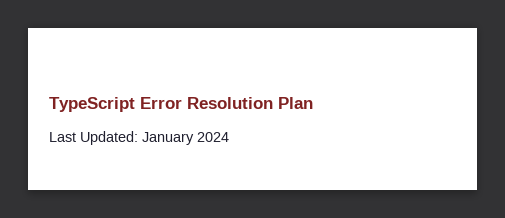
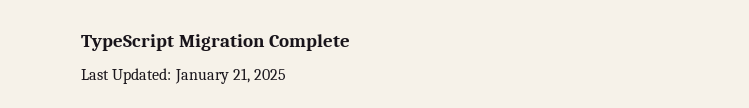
- TypeScript Error Resolution Plan
+ TypeScript Migration Complete
- Last Updated: January 2024
+ Last Updated: January 21, 2025

